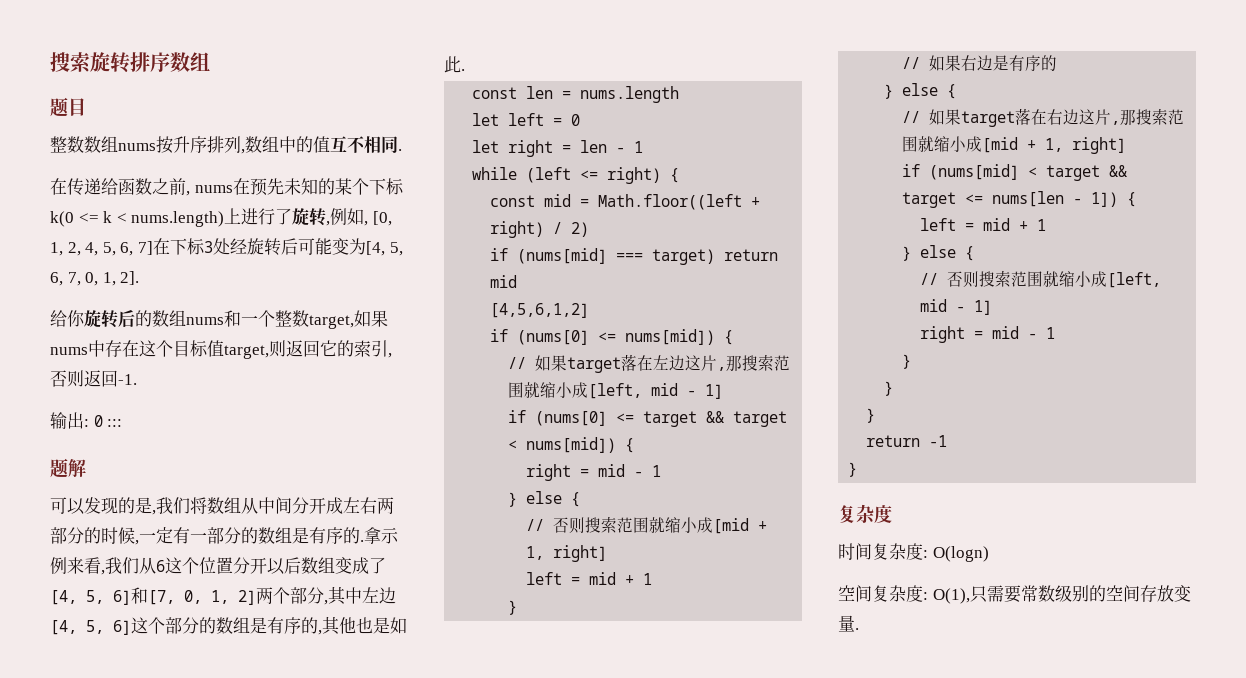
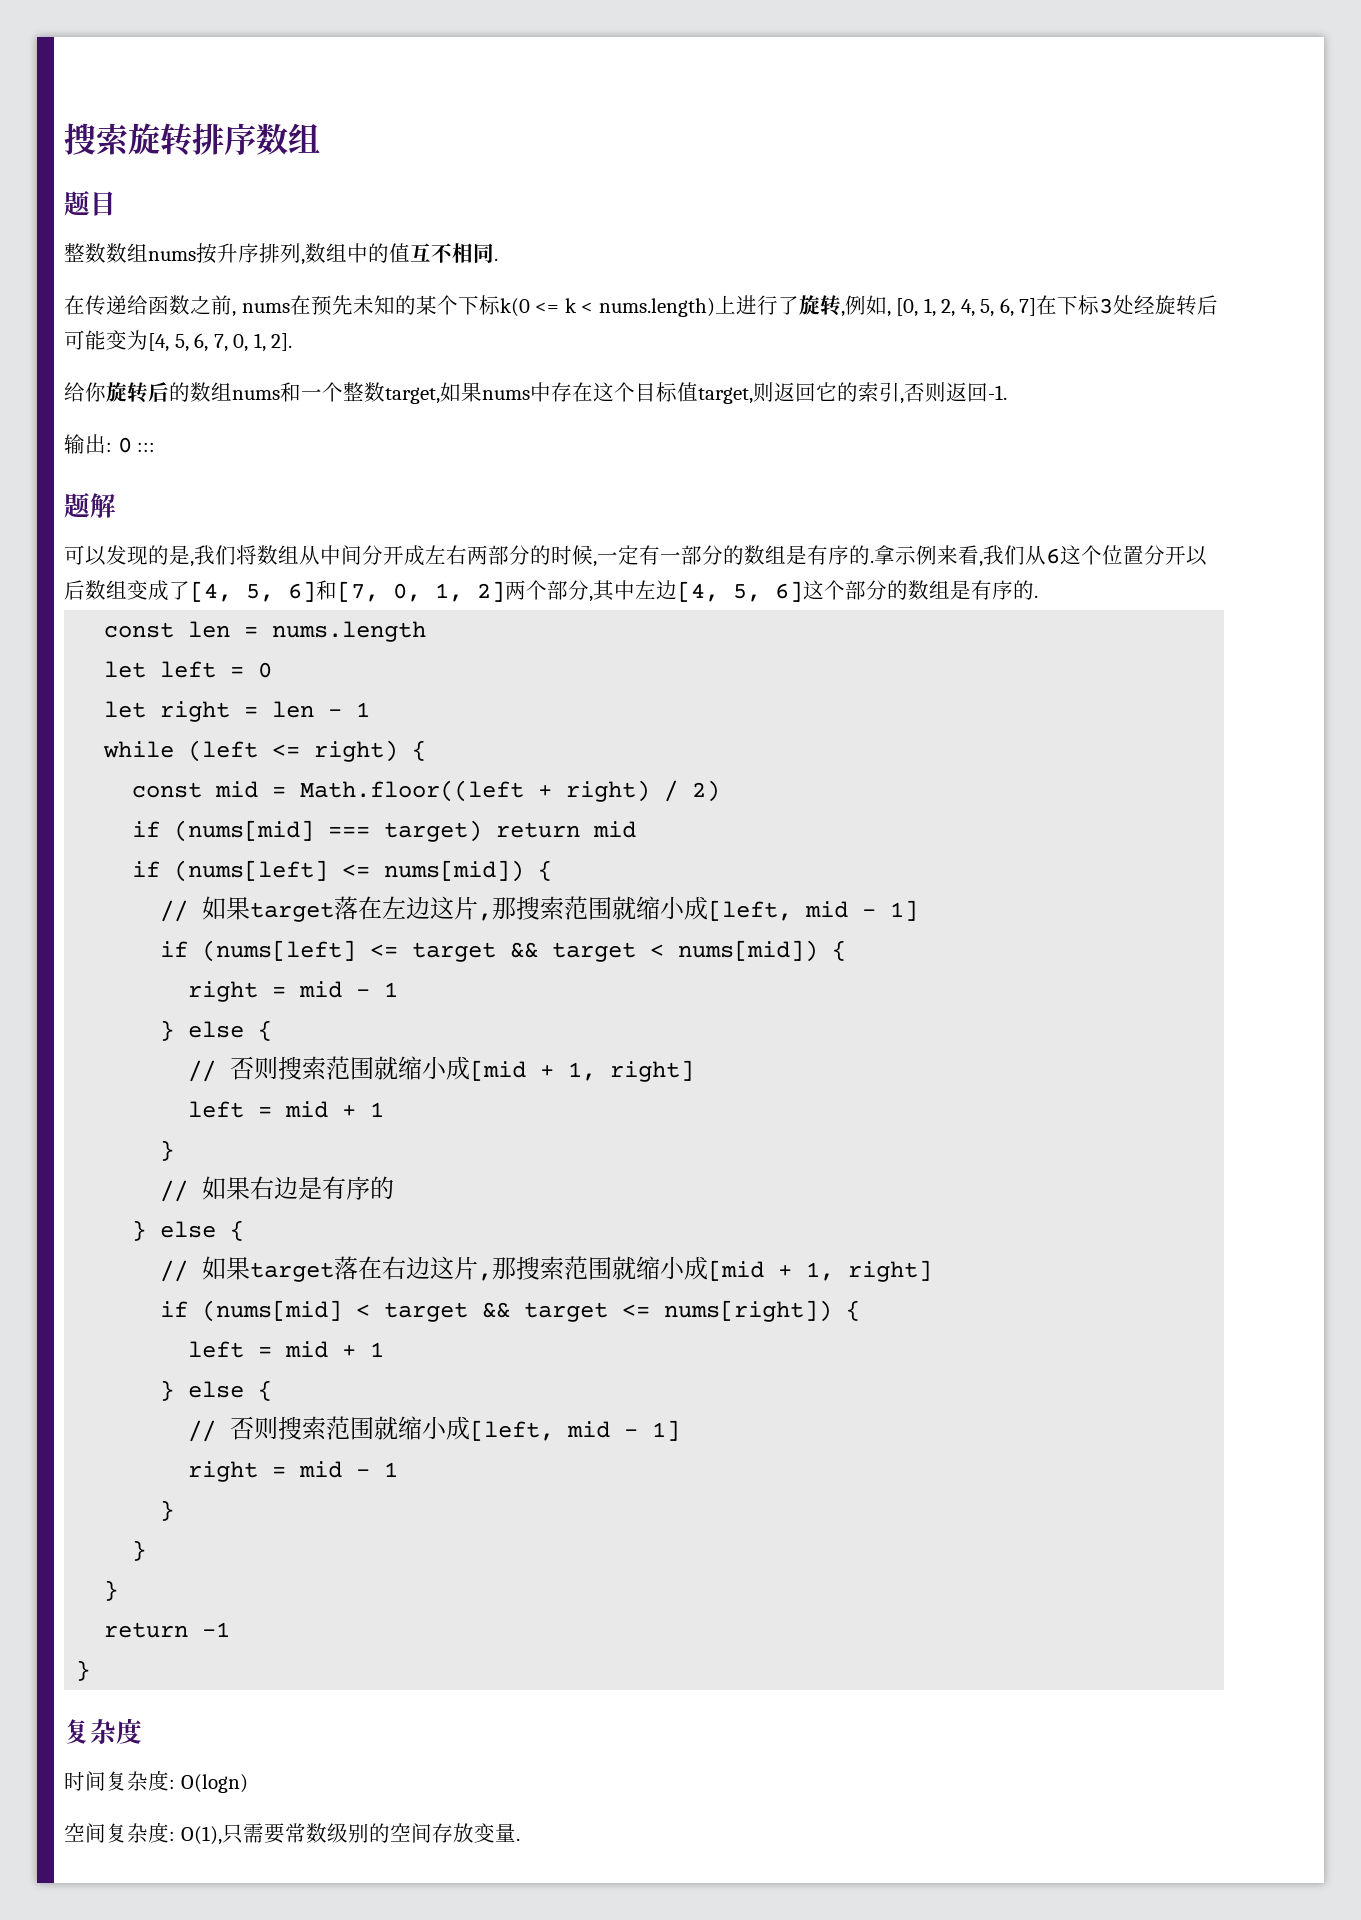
- 拿示例来看,我们从6这个位置分开以后数组变成了[4, 5, 6]和[7, 0, 1, 2]两个部分,其中左边[4, 5, 6]这个部分的数组是有序的,其他也是如此.
+ 拿示例来看,我们从6这个位置分开以后数组变成了[4, 5, 6]和[7, 0, 1, 2]两个部分,其中左边[4, 5, 6]这个部分的数组是有序的.
- [4,5,6,1,2]
- if (nums[0] <= nums[mid]) {
+ if (nums[left] <= nums[mid]) {
- if (nums[0] <= target && target < nums[mid]) {
+ if (nums[left] <= target && target < nums[mid]) {
- if (nums[mid] < target && target <= nums[len - 1]) {
+ if (nums[mid] < target && target <= nums[right]) {

